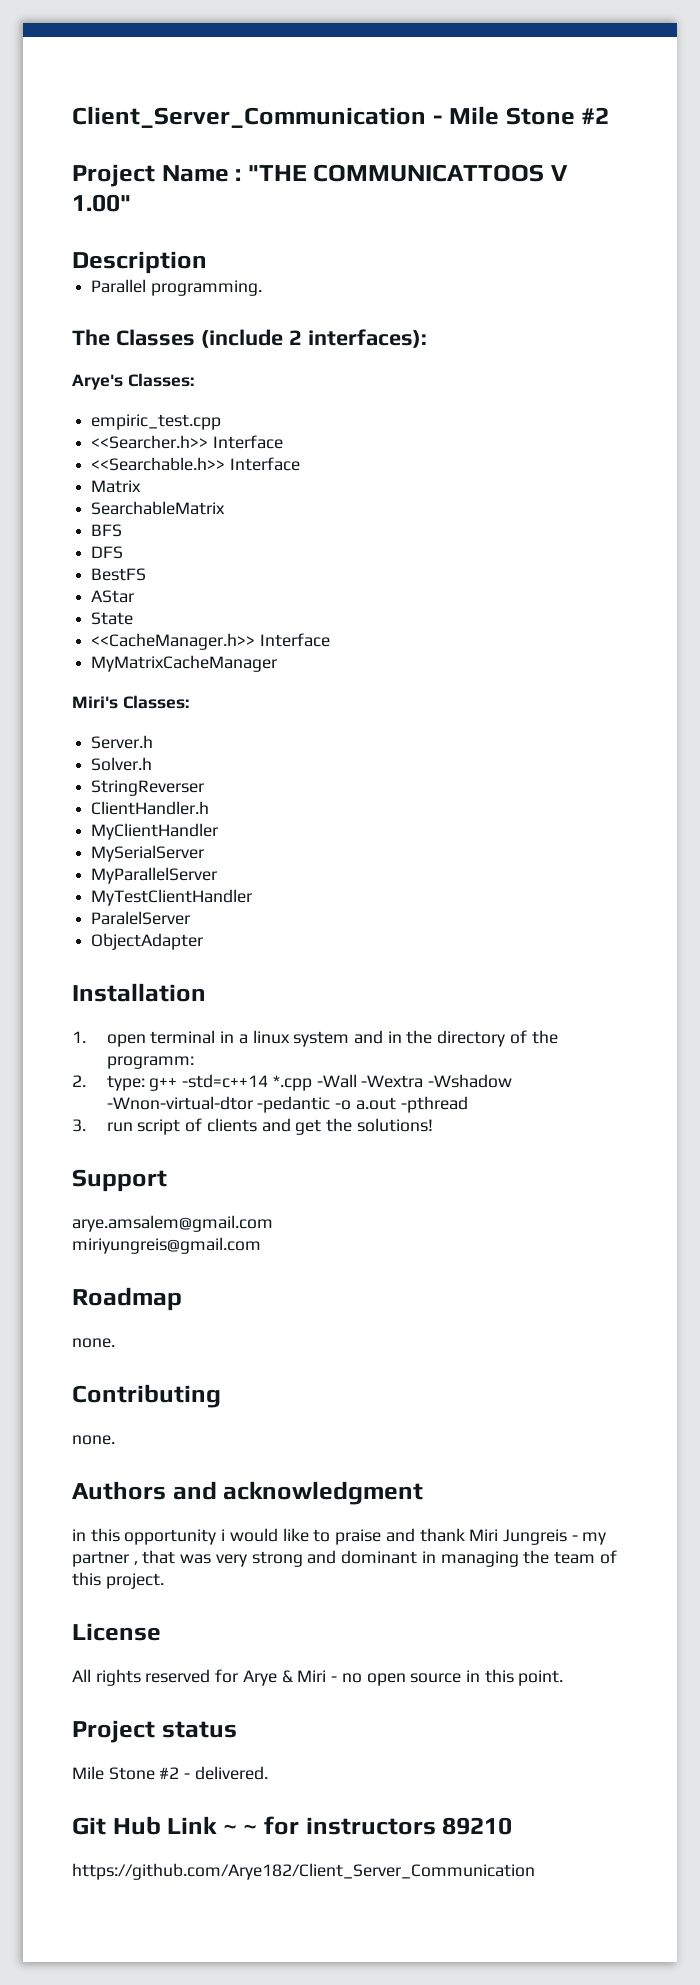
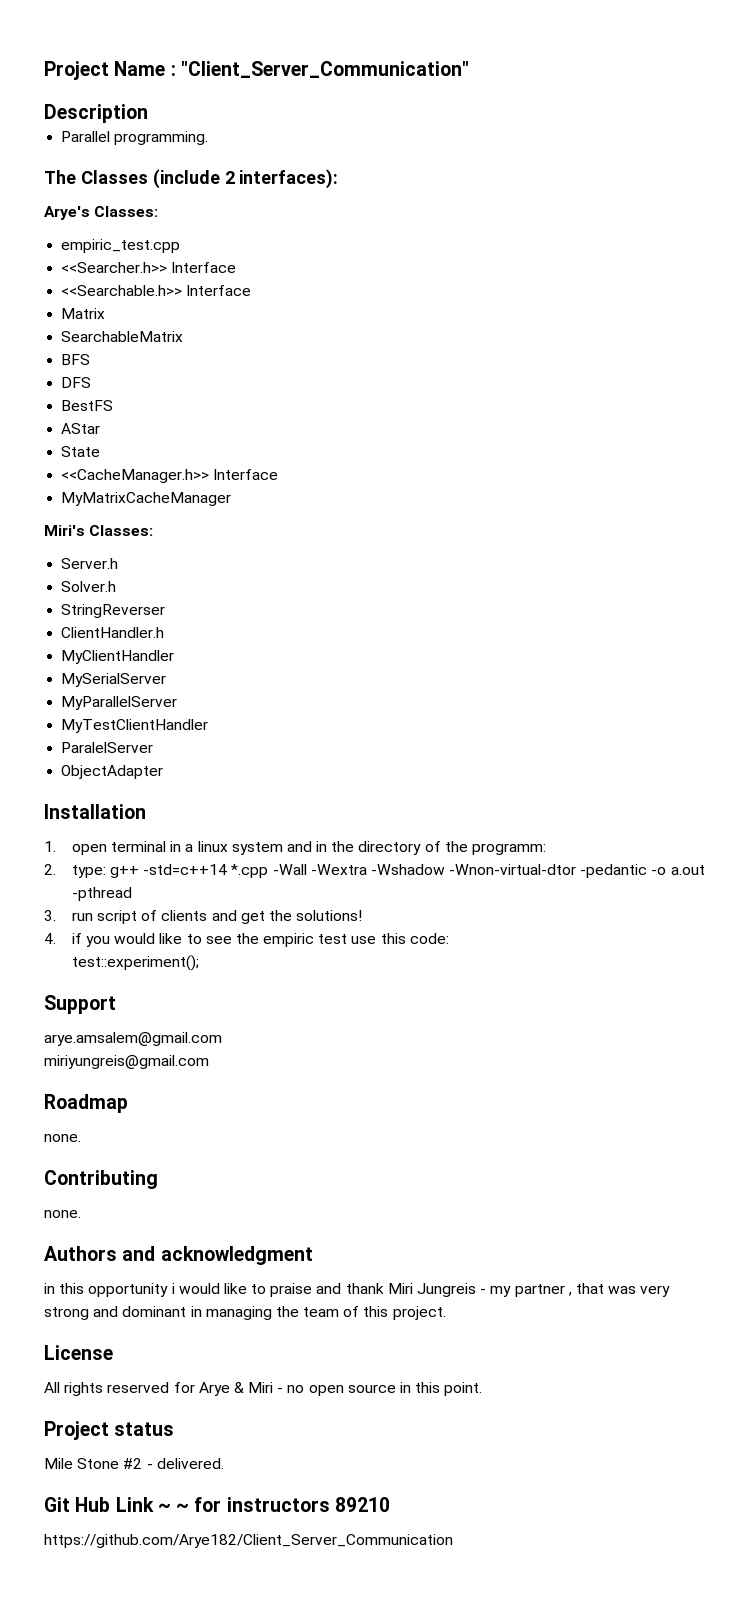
- Client_Server_Communication - Mile Stone #2
- Project Name : "THE COMMUNICATTOOS V 1.00"
+ Project Name : "Client_Server_Communication"
+ 4. if you would like to see the empiric test use this code:
+ test::experiment();

